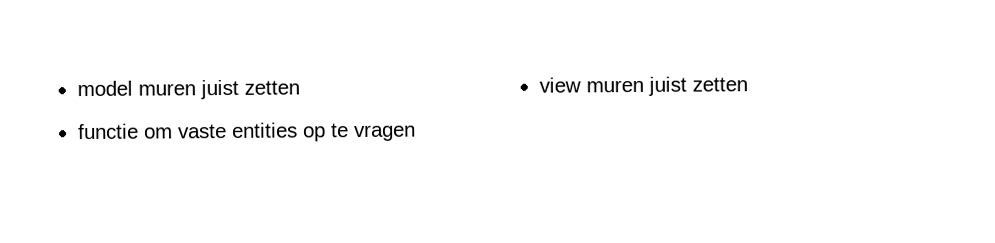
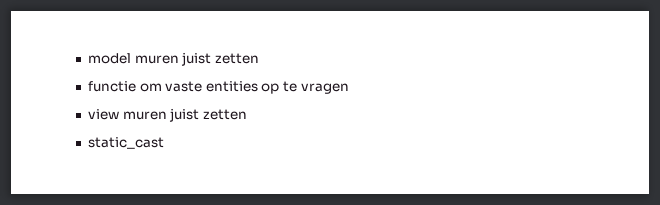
+ static_cast

